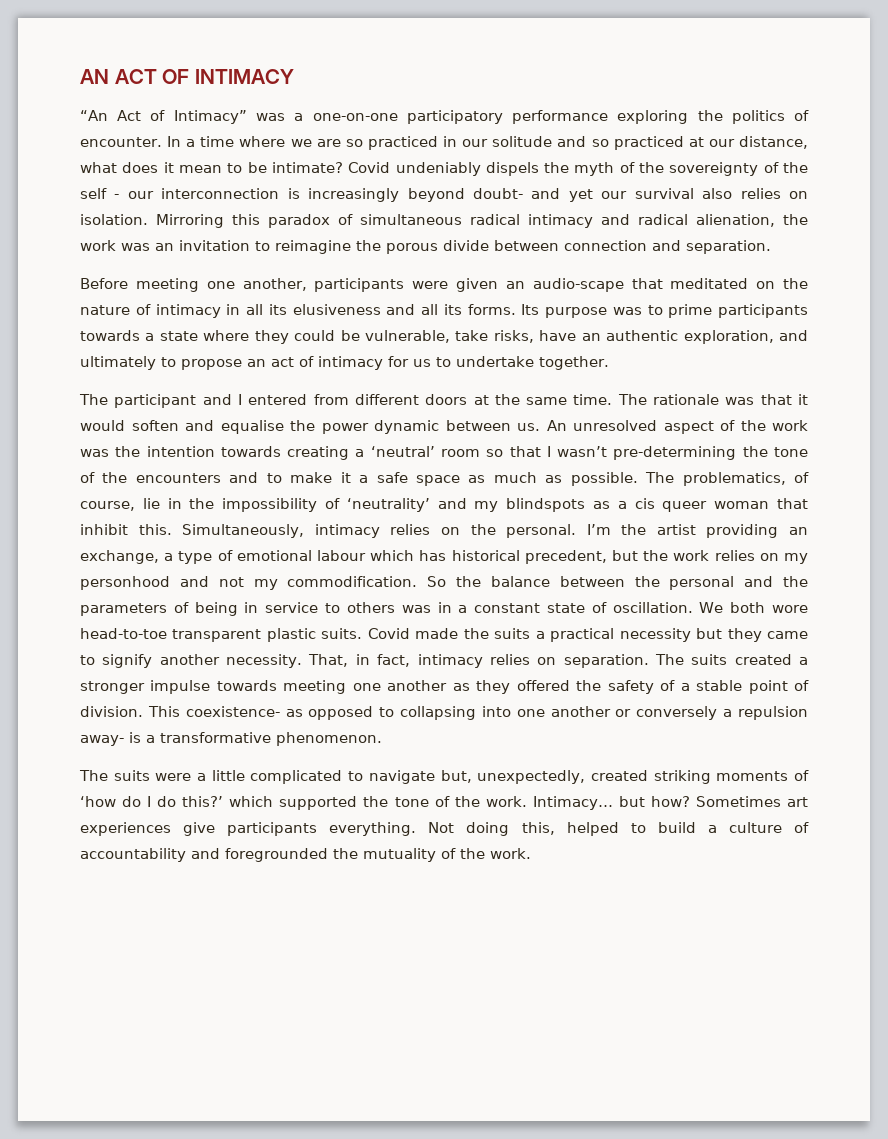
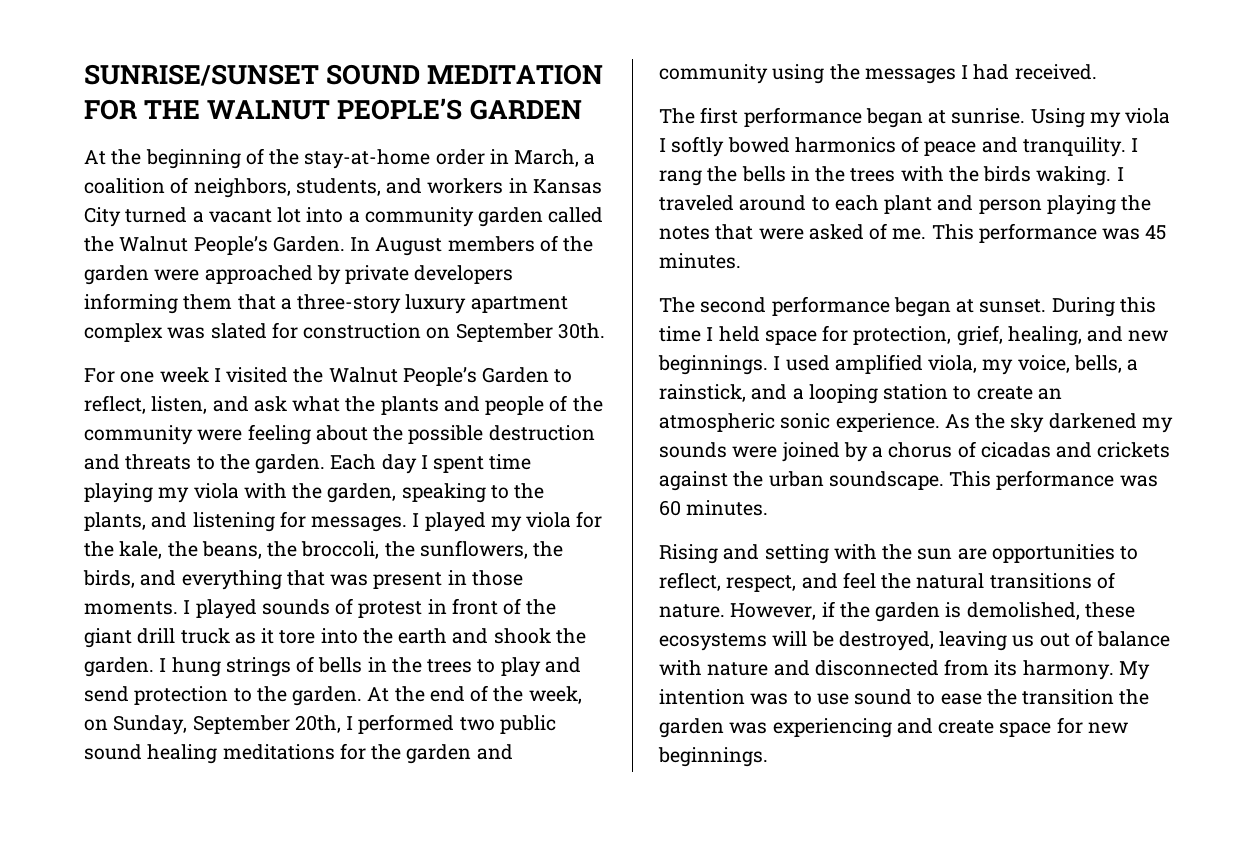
- AN ACT OF INTIMACY
- “An Act of Intimacy” was a one-on-one participatory performance exploring the politics of encounter. In a time where we are so practiced in our solitude and so practiced at our distance, what does it mean to be intimate? Covid undeniably dispels the myth of the sovereignty of the self - our interconnection is increasingly beyond doubt- and yet our survival also relies on isolation. Mirroring this paradox of simultaneous radical intimacy and radical alienation, the work was an invitation to reimagine the porous divide between connection and separation.
- Before meeting one another, participants were given an audio-scape that meditated on the nature of intimacy in all its elusiveness and all its forms. Its purpose was to prime participants towards a state where they could be vulnerable, take risks, have an authentic exploration, and ultimately to propose an act of intimacy for us to undertake together.
- The participant and I entered from different doors at the same time. The rationale was that it would soften and equalise the power dynamic between us. An unresolved aspect of the work was the intention towards creating a ‘neutral’ room so that I wasn’t pre-determining the tone of the encounters and to make it a safe space as much as possible. The problematics, of course, lie in the impossibility of ‘neutrality’ and my blindspots as a cis queer woman that inhibit this. Simultaneously, intimacy relies on the personal. I’m the artist providing an exchange, a type of emotional labour which has historical precedent, but the work relies on my personhood and not my commodification. So the balance between the personal and the parameters of being in service to others was in a constant state of oscillation. We both wore head-to-toe transparent plastic suits. Covid made the suits a practical necessity but they came to signify another necessity. That, in fact, intimacy relies on separation. The suits created a stronger impulse towards meeting one another as they offered the safety of a stable point of division. This coexistence- as opposed to collapsing into one another or conversely a repulsion away- is a transformative phenomenon.
- The suits were a little complicated to navigate but, unexpectedly, created striking moments of ‘how do I do this?’ which supported the tone of the work. Intimacy… but how? Sometimes art experiences give participants everything. Not doing this, helped to build a culture of accountability and foregrounded the mutuality of the work.
+ SUNRISE/SUNSET SOUND MEDITATION FOR THE WALNUT PEOPLE’S GARDEN
+ At the beginning of the stay-at-home order in March, a coalition of neighbors, students, and workers in Kansas City turned a vacant lot into a community garden called the Walnut People’s Garden. In August members of the garden were approached by private developers informing them that a three-story luxury apartment complex was slated for construction on September 30th.
+ For one week I visited the Walnut People’s Garden to reflect, listen, and ask what the plants and people of the community were feeling about the possible destruction and threats to the garden. Each day I spent time playing my viola with the garden, speaking to the plants, and listening for messages. I played my viola for the kale, the beans, the broccoli, the sunflowers, the birds, and everything that was present in those moments. I played sounds of protest in front of the giant drill truck as it tore into the earth and shook the garden. I hung strings of bells in the trees to play and send protection to the garden. At the end of the week, on Sunday, September 20th, I performed two public sound healing meditations for the garden and community using the messages I had received.
+ The first performance began at sunrise. Using my viola I softly bowed harmonics of peace and tranquility. I rang the bells in the trees with the birds waking. I traveled around to each plant and person playing the notes that were asked of me. This performance was 45 minutes.
+ The second performance began at sunset. During this time I held space for protection, grief, healing, and new beginnings. I used amplified viola, my voice, bells, a rainstick, and a looping station to create an atmospheric sonic experience. As the sky darkened my sounds were joined by a chorus of cicadas and crickets against the urban soundscape. This performance was 60 minutes.
+ Rising and setting with the sun are opportunities to reflect, respect, and feel the natural transitions of nature. However, if the garden is demolished, these ecosystems will be destroyed, leaving us out of balance with nature and disconnected from its harmony. My intention was to use sound to ease the transition the garden was experiencing and create space for new beginnings.

